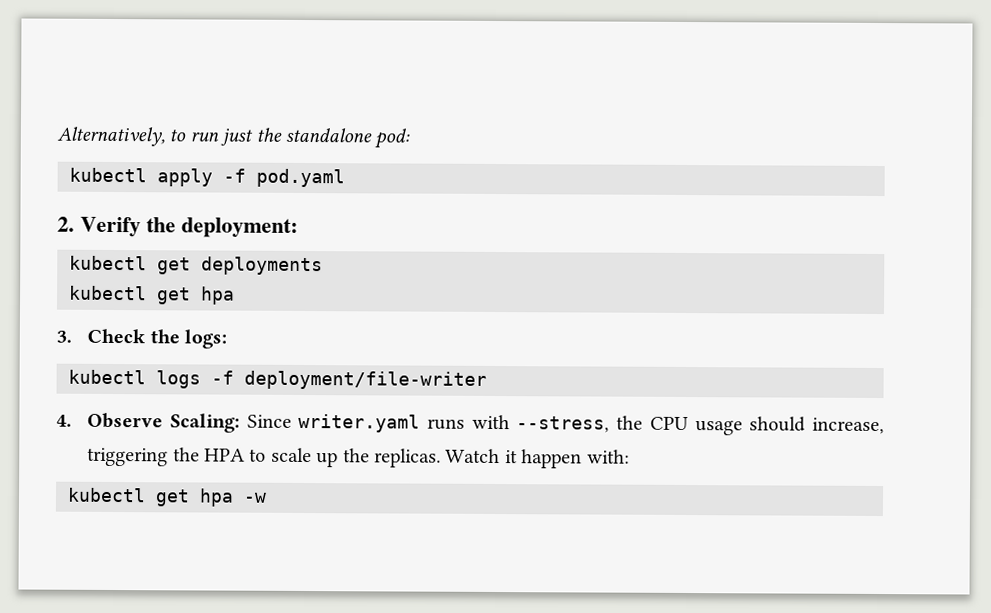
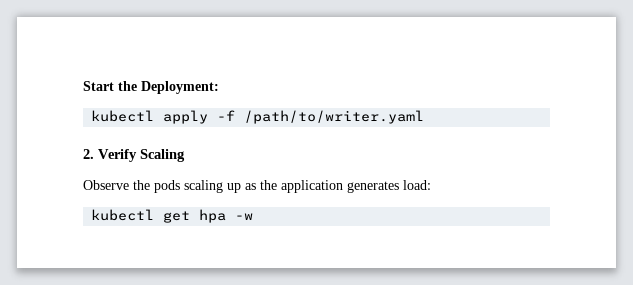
- Alternatively, to run just the standalone pod:
+ Start the Deployment:
- kubectl apply -f pod.yaml
+ kubectl apply -f /path/to/writer.yaml
- 2. Verify the deployment:
- kubectl get deployments
- kubectl get hpa
- 3. Check the logs:
- kubectl logs -f deployment/file-writer
- 4. Observe Scaling: Since writer.yaml runs with --stress, the CPU usage should increase, triggering the HPA to scale up the replicas. Watch it happen with:
+ 2. Verify Scaling
+ Observe the pods scaling up as the application generates load:

